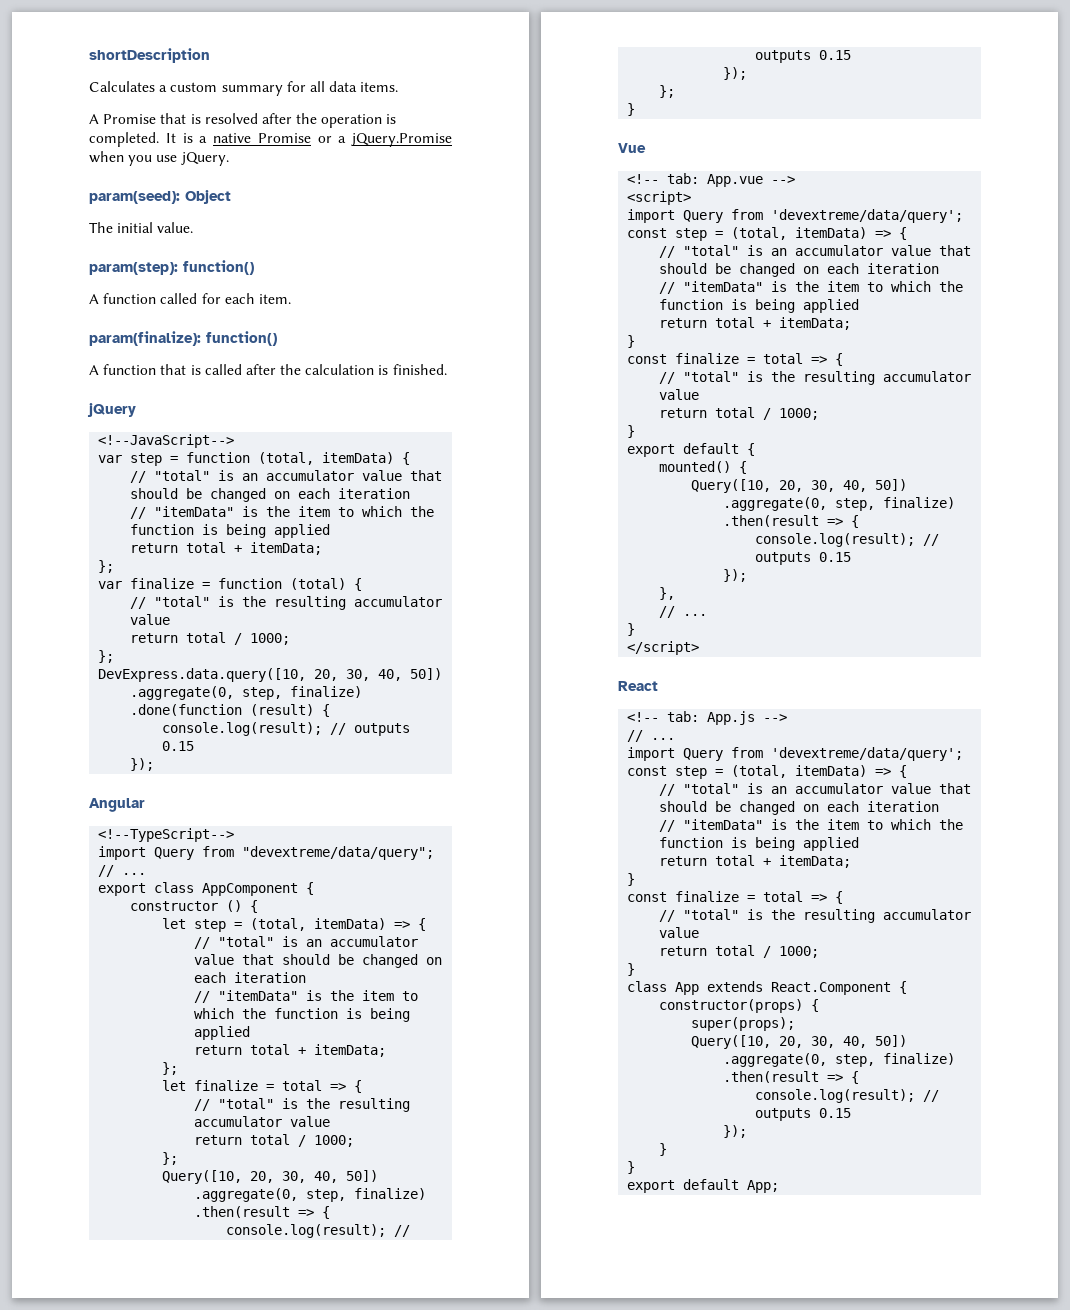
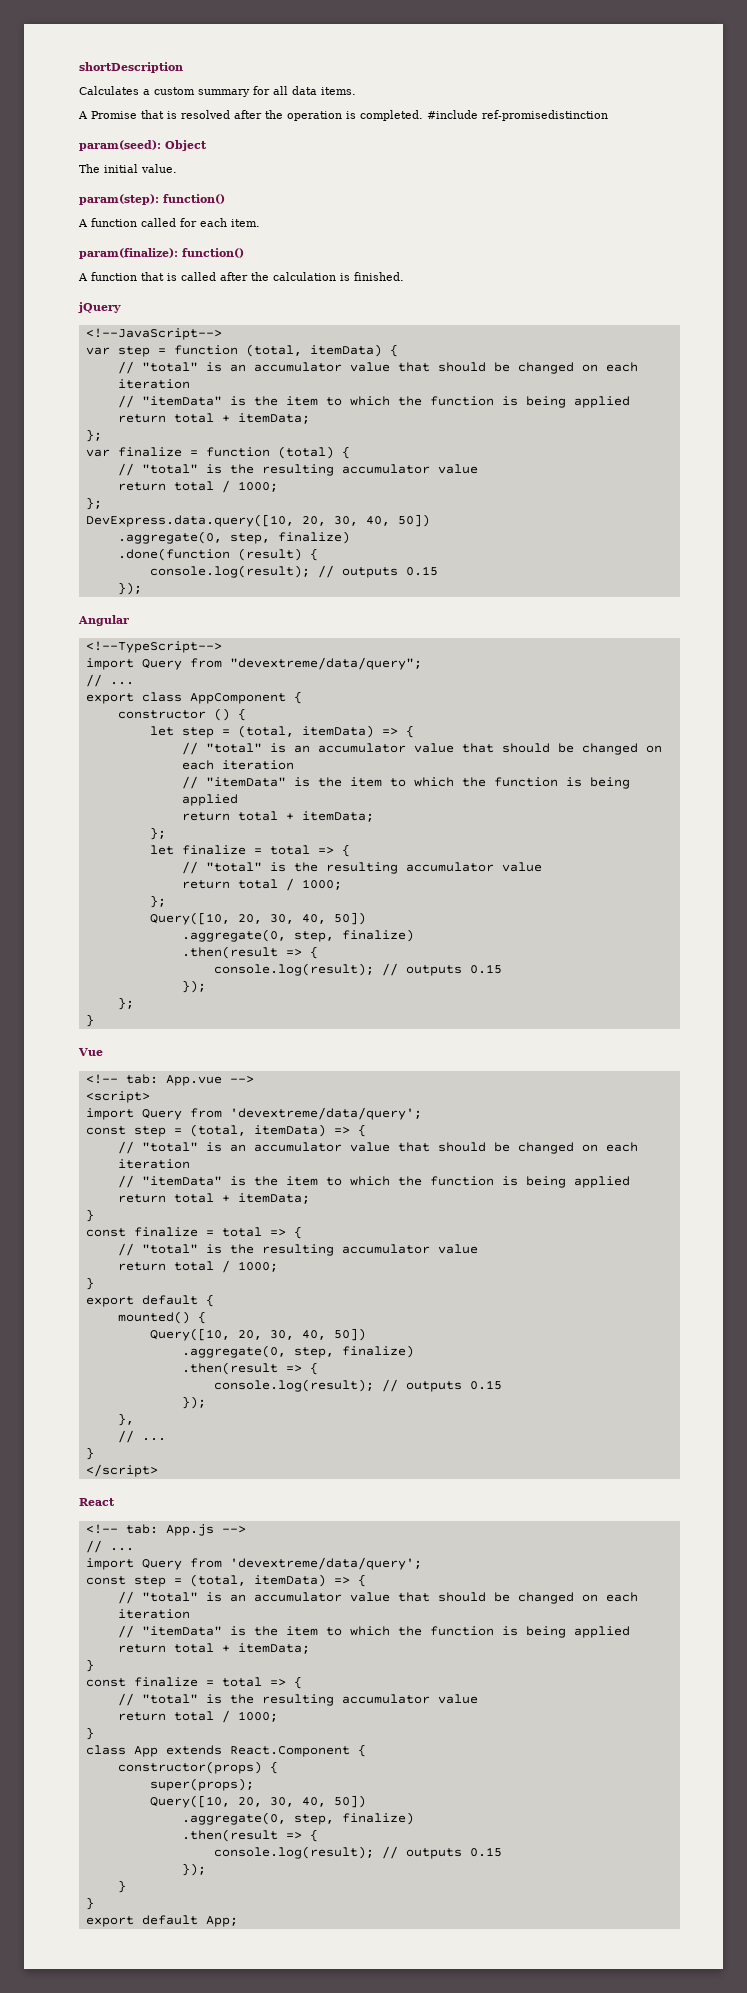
- It is a native Promise or a jQuery.Promise when you use jQuery.
+ #include ref-promisedistinction

